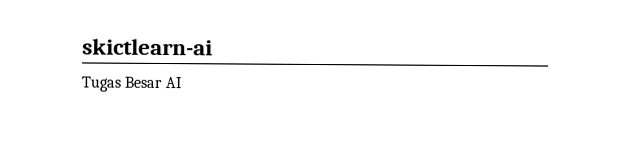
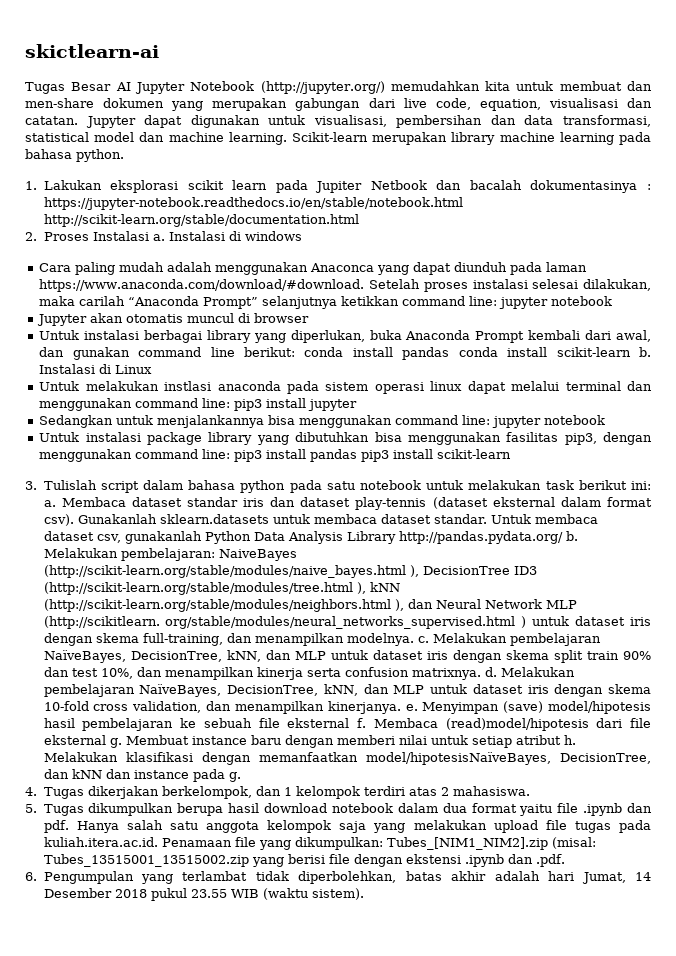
- Tugas Besar AI
+ Tugas Besar AI Jupyter Notebook (http://jupyter.org/) memudahkan kita untuk membuat dan men-share dokumen yang merupakan gabungan dari live code, equation, visualisasi dan catatan. Jupyter dapat digunakan untuk visualisasi, pembersihan dan data transformasi, statistical model dan machine learning. Scikit-learn merupakan library machine learning pada bahasa python.
+ 1. Lakukan eksplorasi scikit learn pada Jupiter Netbook dan bacalah dokumentasinya : https://jupyter-notebook.readthedocs.io/en/stable/notebook.html http://scikit-learn.org/stable/documentation.html
+ 2. Proses Instalasi a. Instalasi di windows
+ Cara paling mudah adalah menggunakan Anaconca yang dapat diunduh pada laman https://www.anaconda.com/download/#download. Setelah proses instalasi selesai dilakukan, maka carilah “Anaconda Prompt” selanjutnya ketikkan command line: jupyter notebook
+ Jupyter akan otomatis muncul di browser
+ Untuk instalasi berbagai library yang diperlukan, buka Anaconda Prompt kembali dari awal, dan gunakan command line berikut: conda install pandas conda install scikit-learn b. Instalasi di Linux
+ Untuk melakukan instlasi anaconda pada sistem operasi linux dapat melalui terminal dan menggunakan command line: pip3 install jupyter
+ Sedangkan untuk menjalankannya bisa menggunakan command line: jupyter notebook
+ Untuk instalasi package library yang dibutuhkan bisa menggunakan fasilitas pip3, dengan menggunakan command line: pip3 install pandas pip3 install scikit-learn
+ 3. Tulislah script dalam bahasa python pada satu notebook untuk melakukan task berikut ini: a. Membaca dataset standar iris dan dataset play-tennis (dataset eksternal dalam format csv). Gunakanlah sklearn.datasets untuk membaca dataset standar. Untuk membaca dataset csv, gunakanlah Python Data Analysis Library http://pandas.pydata.org/ b. Melakukan pembelajaran: NaiveBayes (http://scikit-learn.org/stable/modules/naive_bayes.html ), DecisionTree ID3 (http://scikit-learn.org/stable/modules/tree.html ), kNN (http://scikit-learn.org/stable/modules/neighbors.html ), dan Neural Network MLP (http://scikitlearn. org/stable/modules/neural_networks_supervised.html ) untuk dataset iris dengan skema full-training, dan menampilkan modelnya. c. Melakukan pembelajaran NaïveBayes, DecisionTree, kNN, dan MLP untuk dataset iris dengan skema split train 90% dan test 10%, dan menampilkan kinerja serta confusion matrixnya. d. Melakukan pembelajaran NaïveBayes, DecisionTree, kNN, dan MLP untuk dataset iris dengan skema 10-fold cross validation, dan menampilkan kinerjanya. e. Menyimpan (save) model/hipotesis hasil pembelajaran ke sebuah file eksternal f. Membaca (read)model/hipotesis dari file eksternal g. Membuat instance baru dengan memberi nilai untuk setiap atribut h. Melakukan klasifikasi dengan memanfaatkan model/hipotesisNaïveBayes, DecisionTree, dan kNN dan instance pada g.
+ 4. Tugas dikerjakan berkelompok, dan 1 kelompok terdiri atas 2 mahasiswa.
+ 5. Tugas dikumpulkan berupa hasil download notebook dalam dua format yaitu file .ipynb dan pdf. Hanya salah satu anggota kelompok saja yang melakukan upload file tugas pada kuliah.itera.ac.id. Penamaan file yang dikumpulkan: Tubes_[NIM1_NIM2].zip (misal: Tubes_13515001_13515002.zip yang berisi file dengan ekstensi .ipynb dan .pdf.
+ 6. Pengumpulan yang terlambat tidak diperbolehkan, batas akhir adalah hari Jumat, 14 Desember 2018 pukul 23.55 WIB (waktu sistem).

